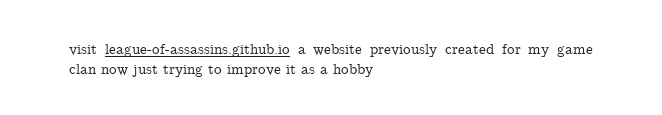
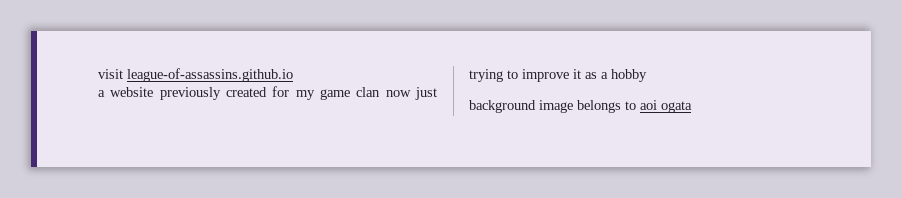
- visit league-of-assassins.github.io a website previously created for my game clan now just trying to improve it as a hobby
+ visit league-of-assassins.github.io
+ a website previously created for my game clan now just trying to improve it as a hobby
+ background image belongs to aoi ogata

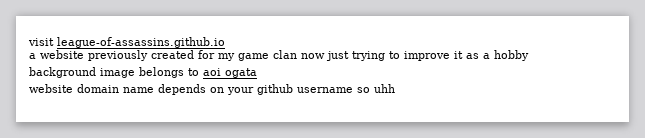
+ website domain name depends on your github username so uhh

